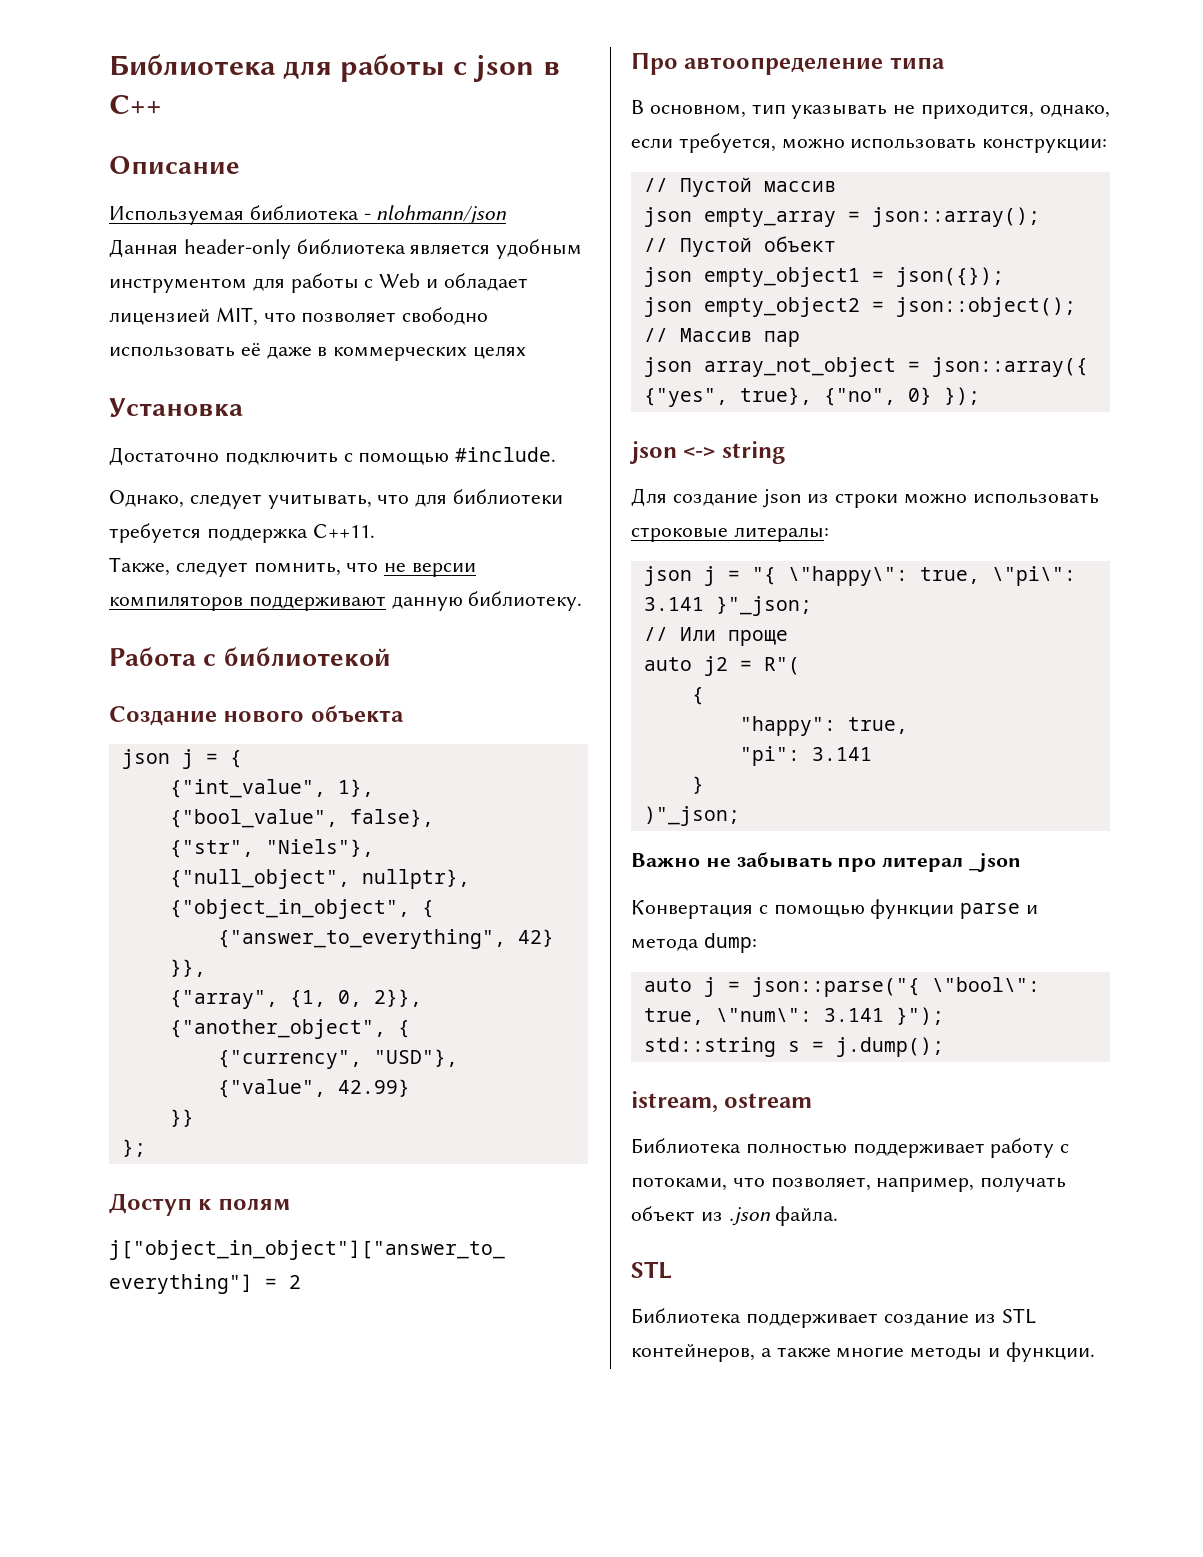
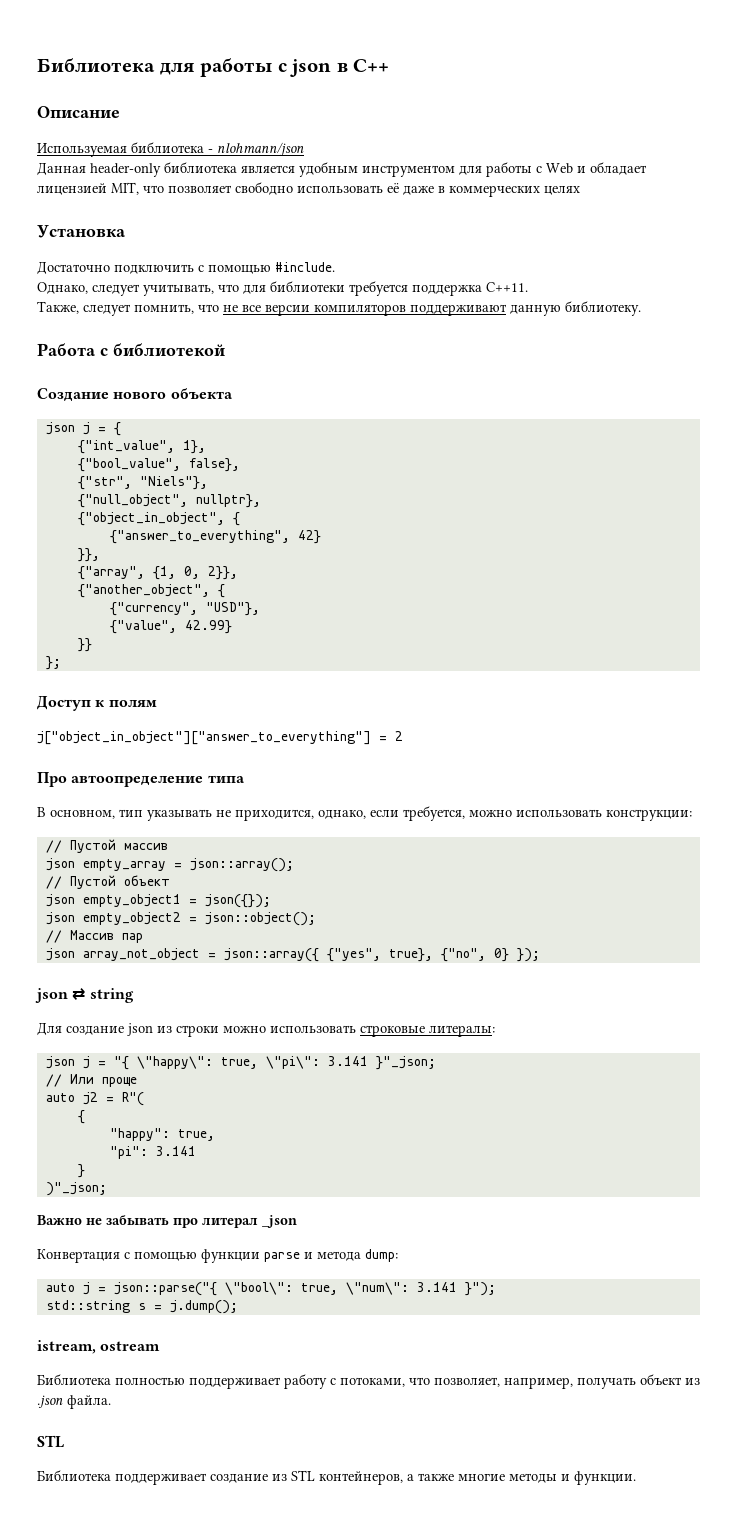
- Также, следует помнить, что не версии компиляторов поддерживают данную библиотеку.
+ Также, следует помнить, что не все версии компиляторов поддерживают данную библиотеку.
- json <-> string
+ json ⇄ string

